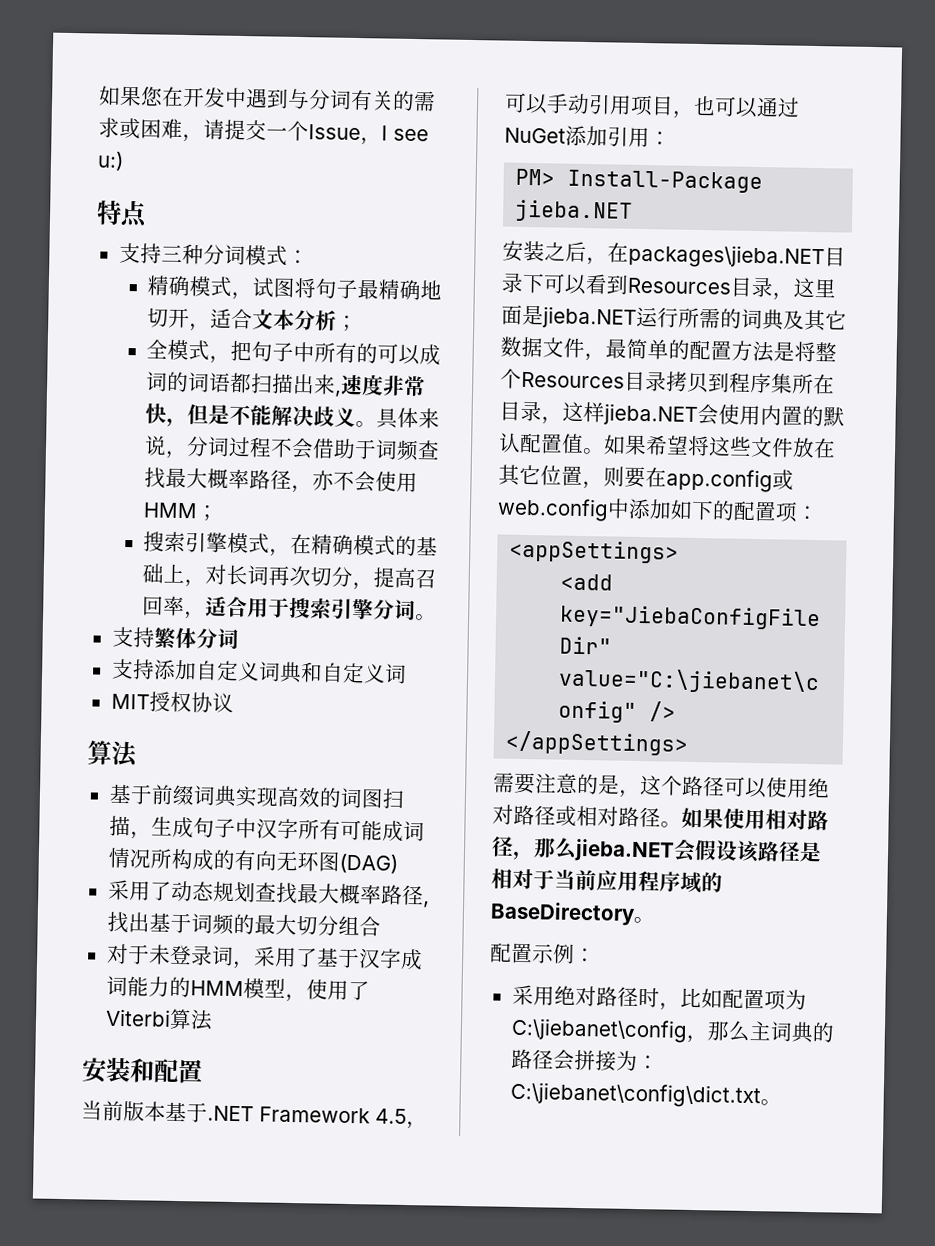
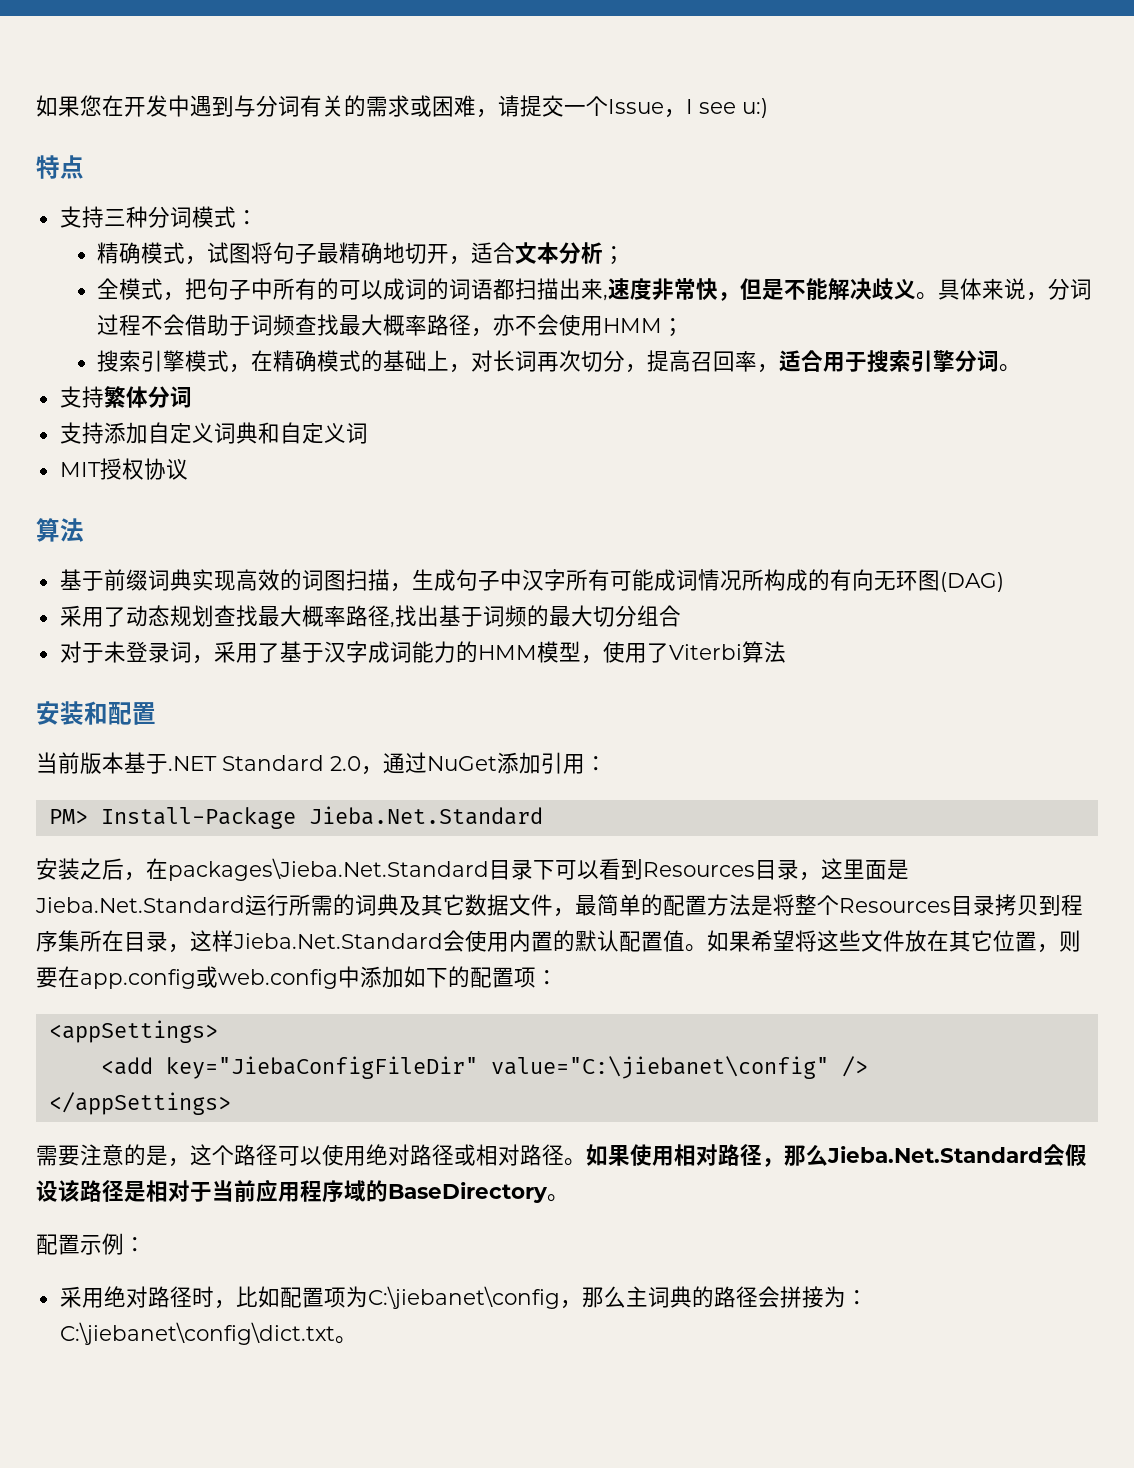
- 当前版本基于.NET Framework 4.5，可以手动引用项目，也可以通过NuGet添加引用：
+ 当前版本基于.NET Standard 2.0，通过NuGet添加引用：
- PM> Install-Package jieba.NET
+ PM> Install-Package Jieba.Net.Standard
- 安装之后，在packages\jieba.NET目录下可以看到Resources目录，这里面是jieba.NET运行所需的词典及其它数据文件，最简单的配置方法是将整个Resources目录拷贝到程序集所在目录，这样jieba.NET会使用内置的默认配置值。
+ 安装之后，在packages\Jieba.Net.Standard目录下可以看到Resources目录，这里面是Jieba.Net.Standard运行所需的词典及其它数据文件，最简单的配置方法是将整个Resources目录拷贝到程序集所在目录，这样Jieba.Net.Standard会使用内置的默认配置值。
- 如果使用相对路径，那么jieba.NET会假设该路径是相对于当前应用程序域的BaseDirectory。
+ 如果使用相对路径，那么Jieba.Net.Standard会假设该路径是相对于当前应用程序域的BaseDirectory。

